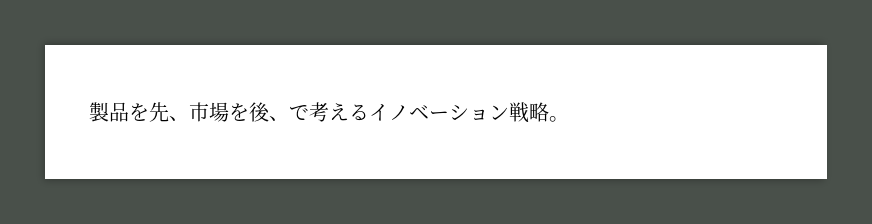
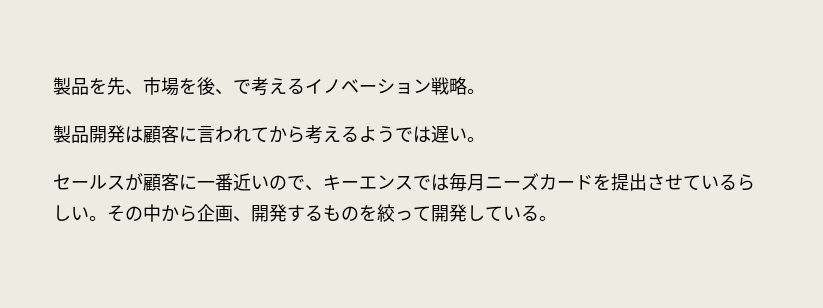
+ 製品開発は顧客に言われてから考えるようでは遅い。
+ セールスが顧客に一番近いので、キーエンスでは毎月ニーズカードを提出させているらしい。その中から企画、開発するものを絞って開発している。

